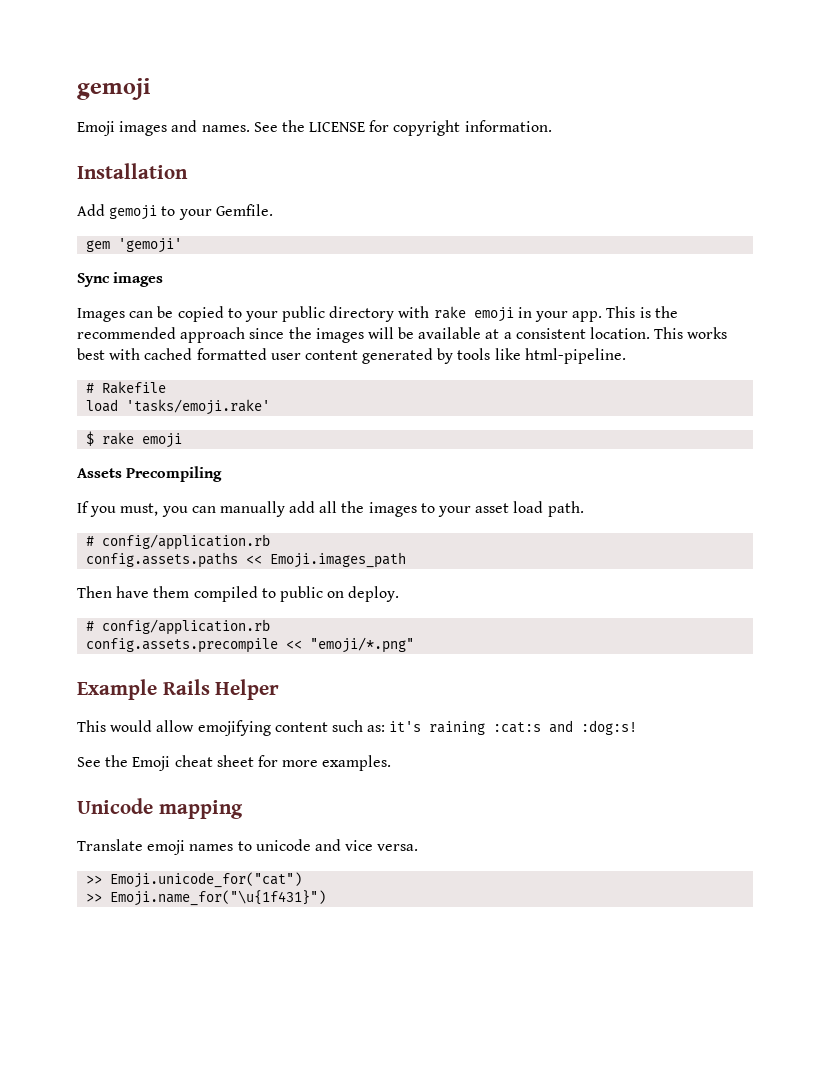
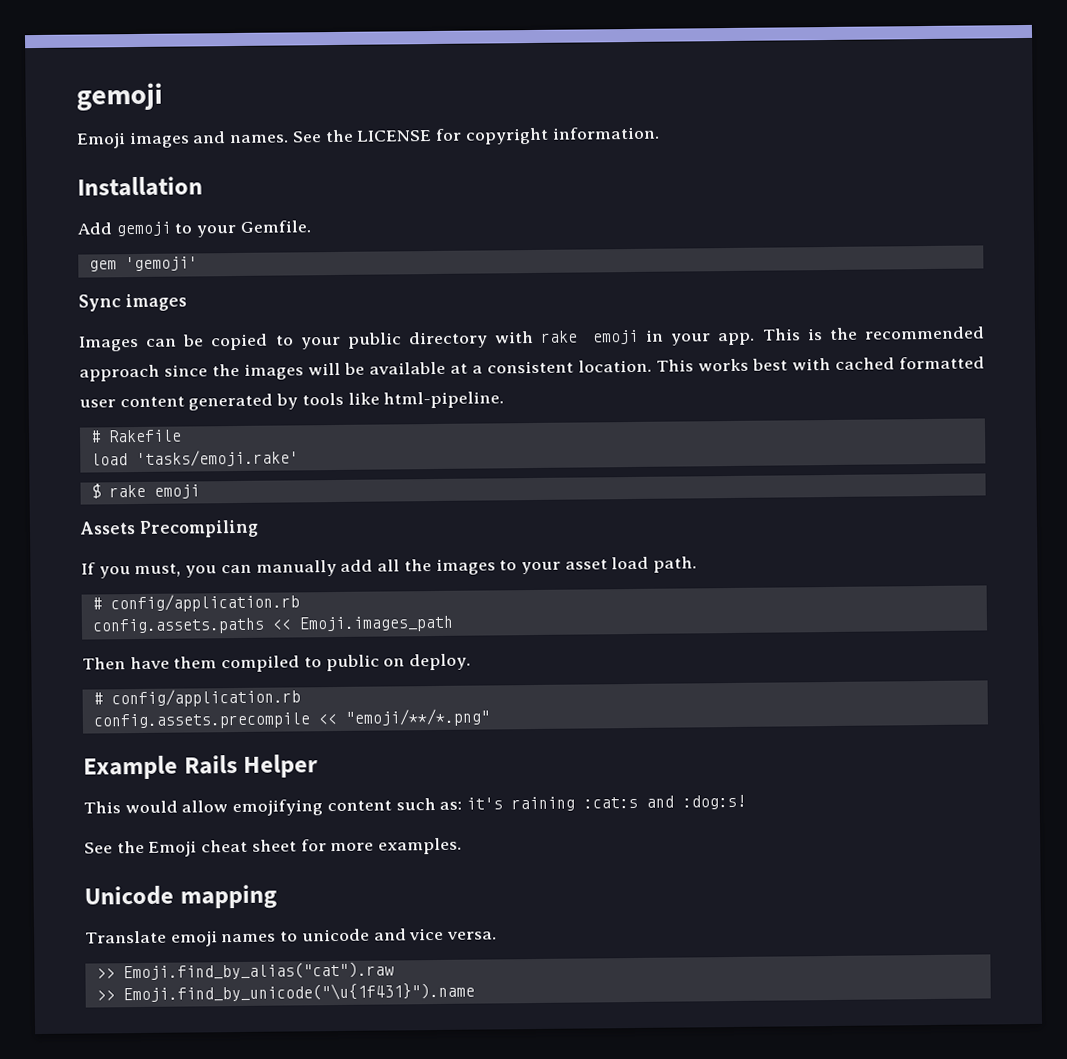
- config.assets.precompile << "emoji/*.png"
+ config.assets.precompile << "emoji/**/*.png"
- >> Emoji.unicode_for("cat")
- >> Emoji.name_for("\u{1f431}")
+ >> Emoji.find_by_alias("cat").raw
+ >> Emoji.find_by_unicode("\u{1f431}").name

